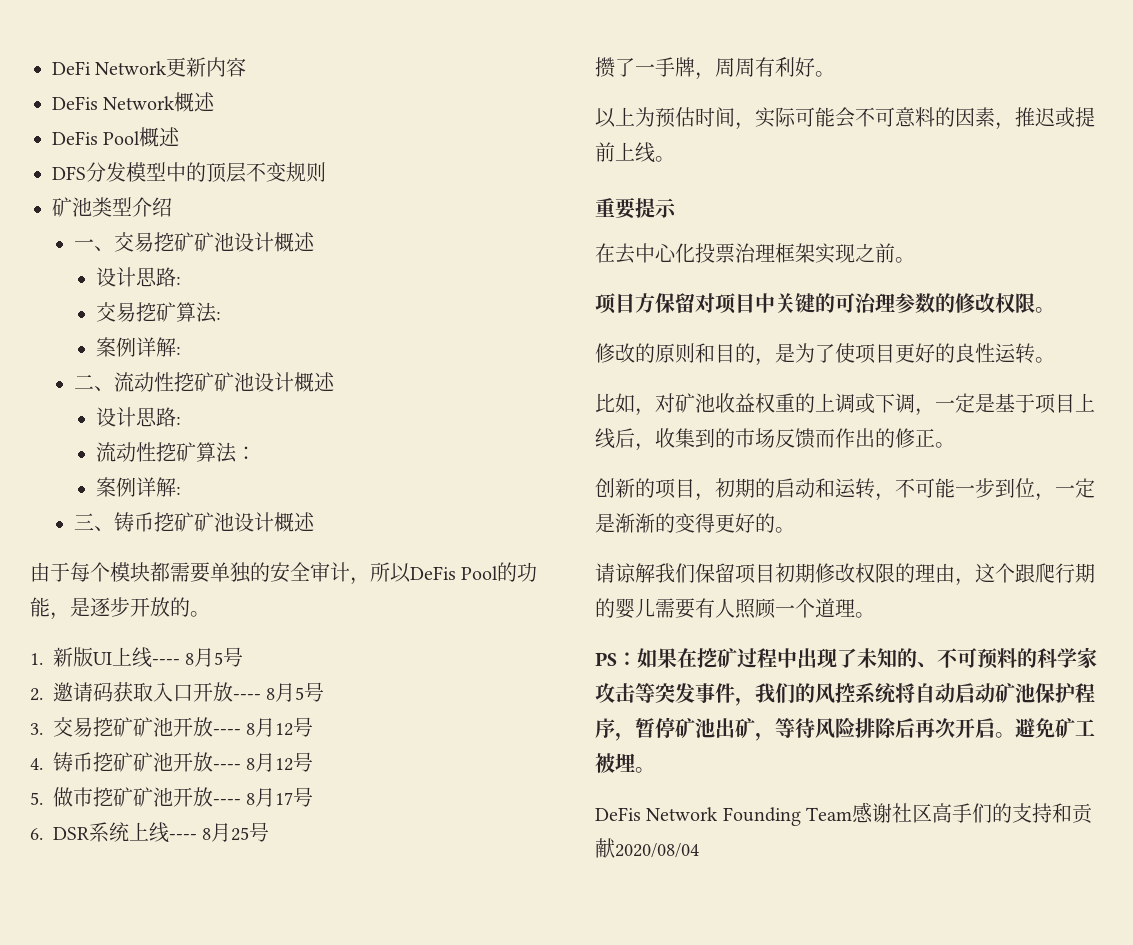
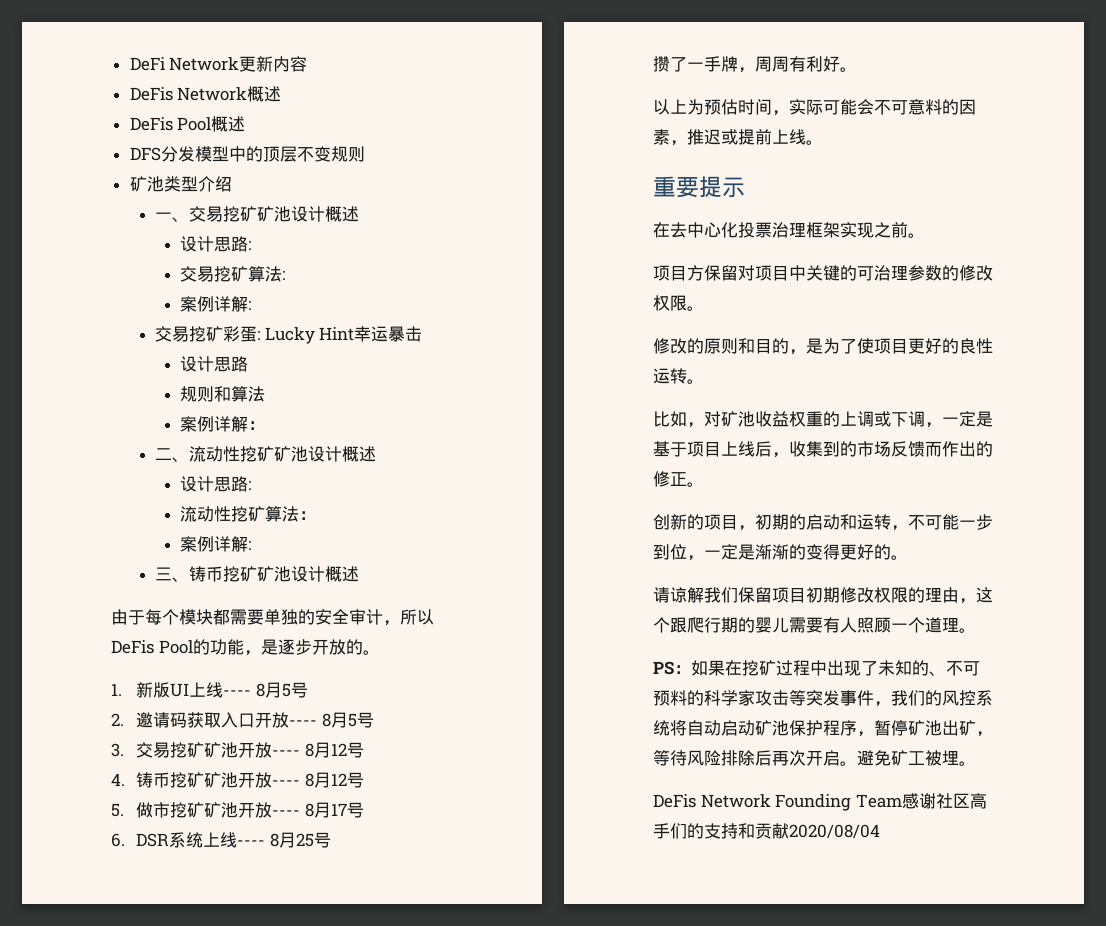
+ 交易挖矿彩蛋: Lucky Hint幸运暴击
+ 设计思路
+ 规则和算法
+ 案例详解：

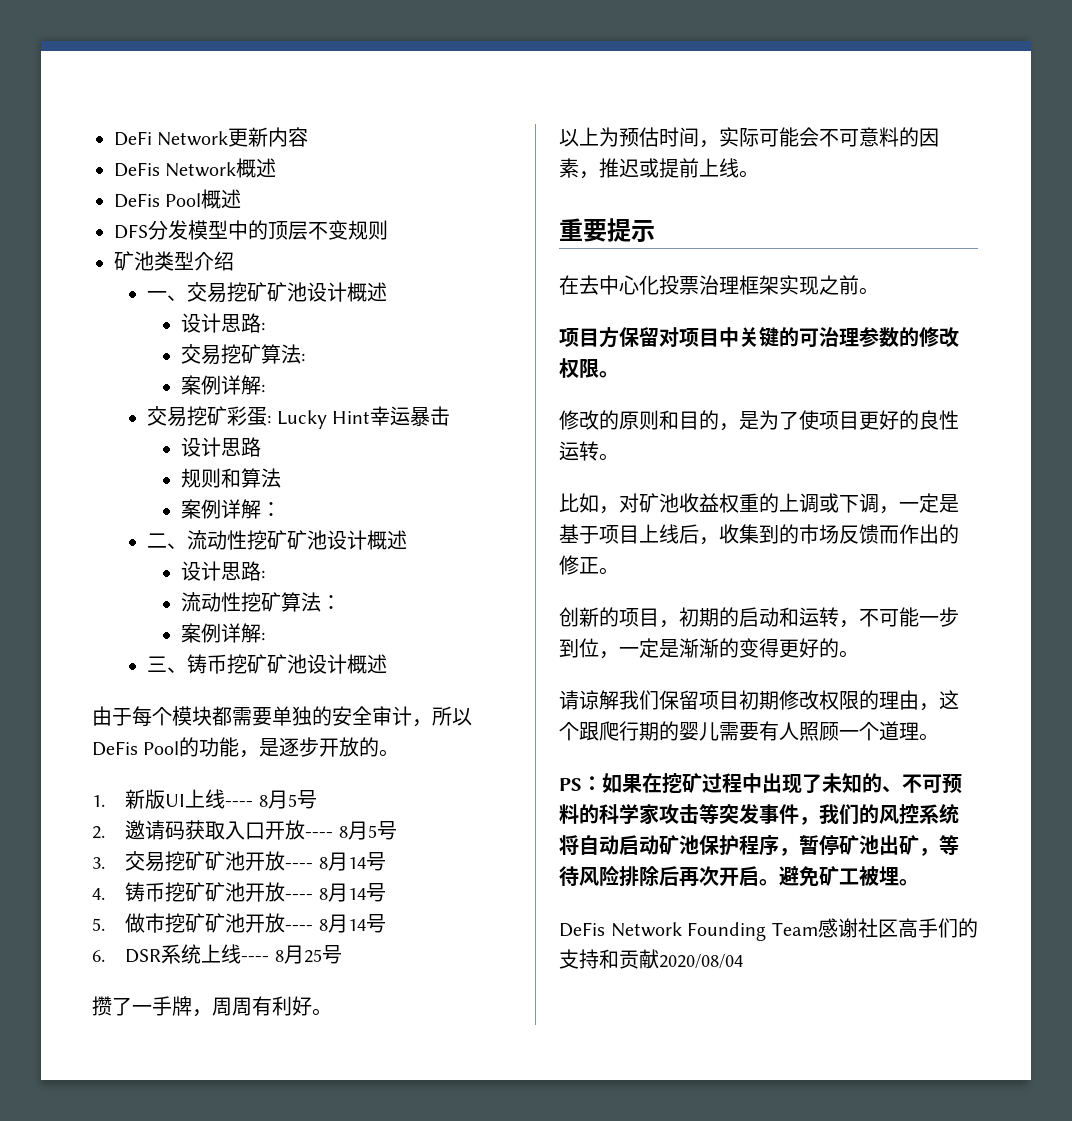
- 3.交易挖矿矿池开放---- 8月12号
+ 3.交易挖矿矿池开放---- 8月14号
- 4.铸币挖矿矿池开放---- 8月12号
+ 4.铸币挖矿矿池开放---- 8月14号
- 5.做市挖矿矿池开放---- 8月17号
+ 5.做市挖矿矿池开放---- 8月14号

